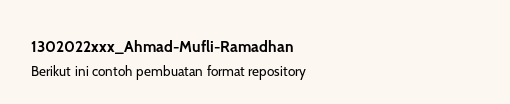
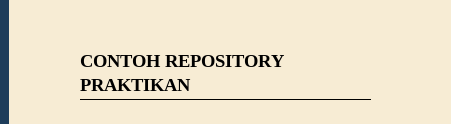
- 1302022xxx_Ahmad-Mufli-Ramadhan
- Berikut ini contoh pembuatan format repository
+ CONTOH REPOSITORY PRAKTIKAN

